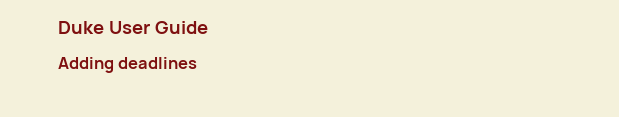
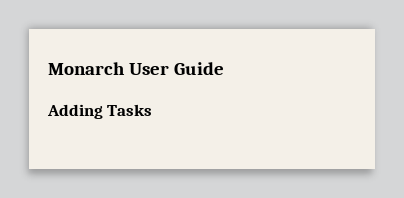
- Duke User Guide
+ Monarch User Guide
- Adding deadlines
+ Adding Tasks

